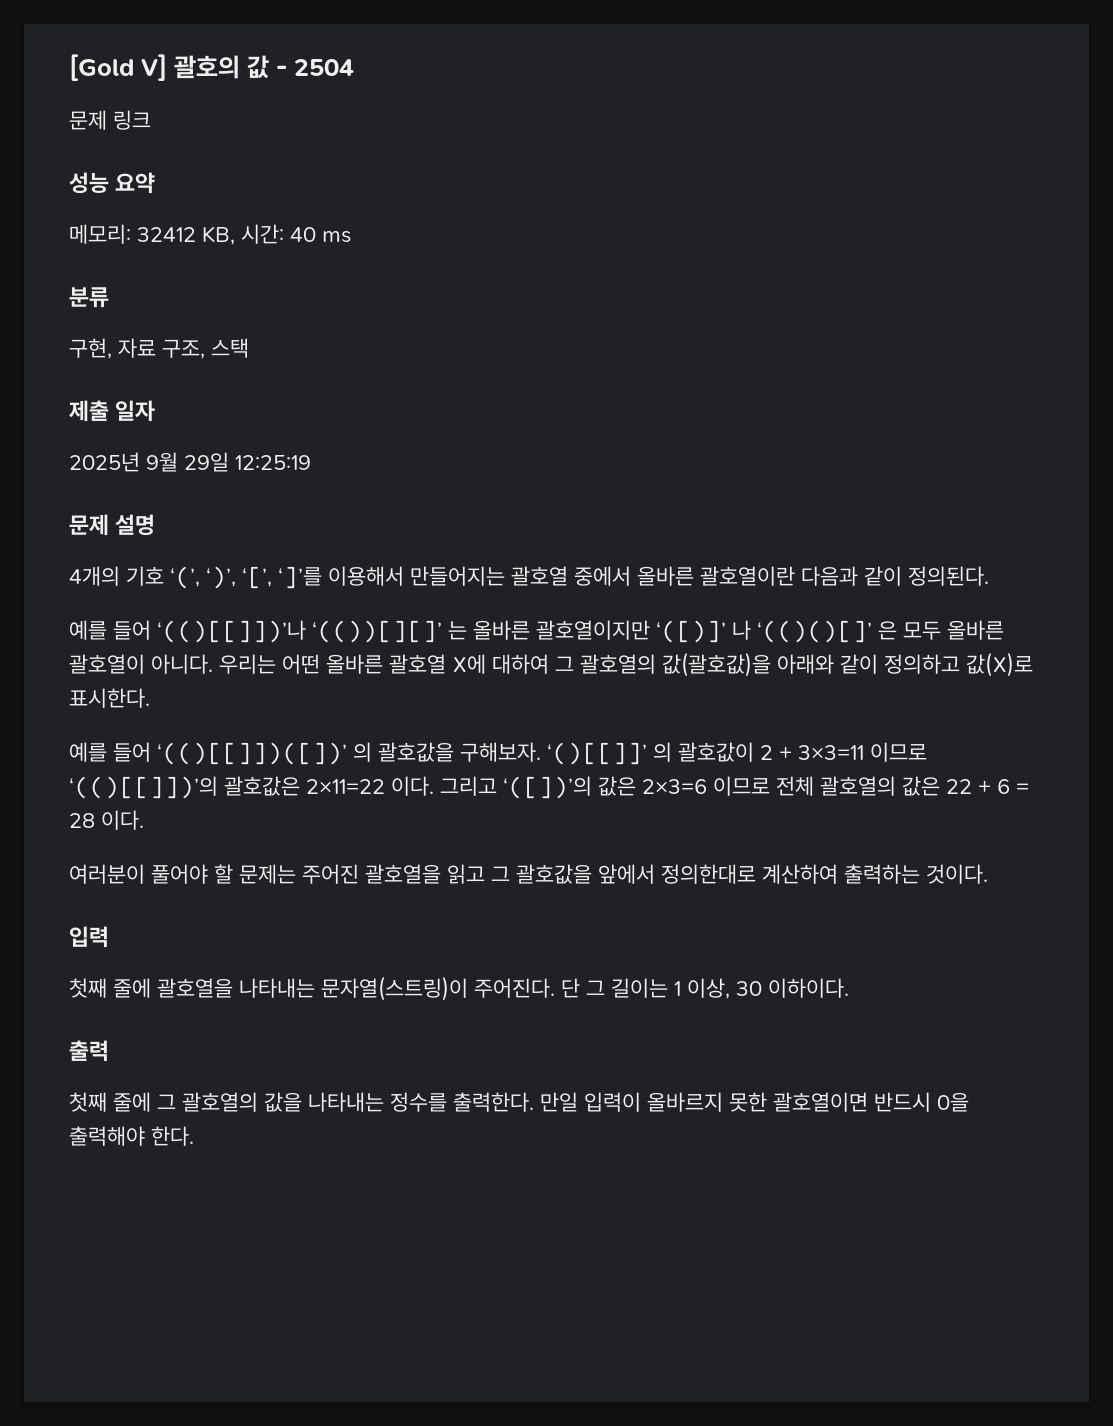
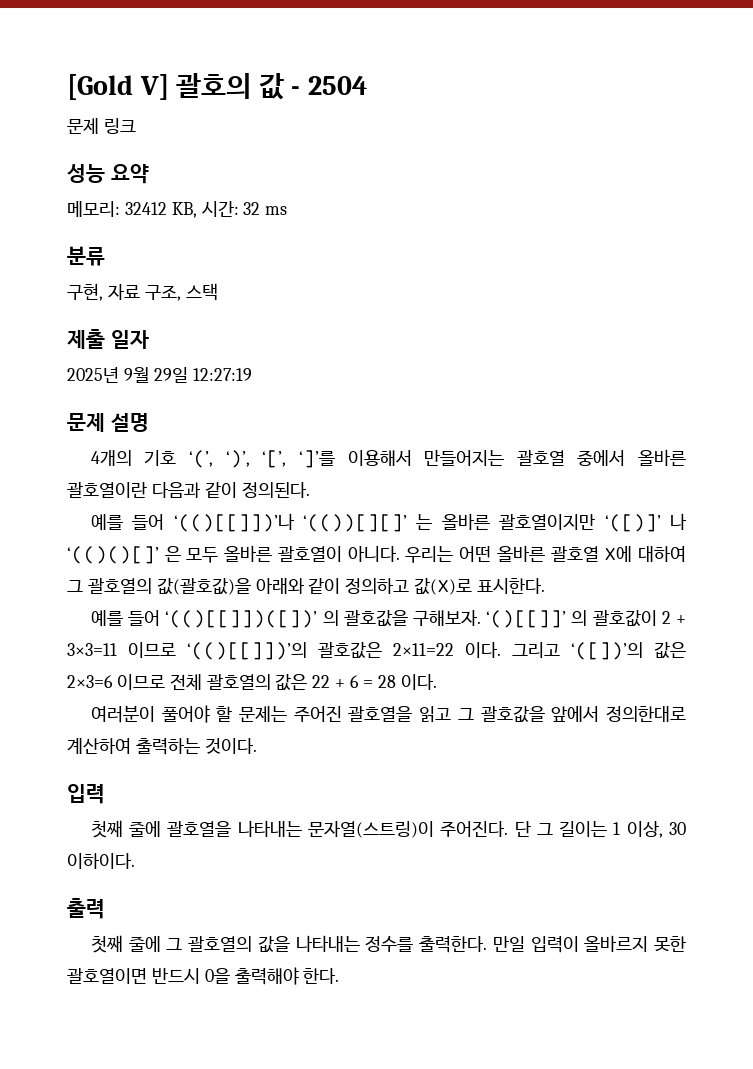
- 메모리: 32412 KB, 시간: 40 ms
+ 메모리: 32412 KB, 시간: 32 ms
- 2025년 9월 29일 12:25:19
+ 2025년 9월 29일 12:27:19

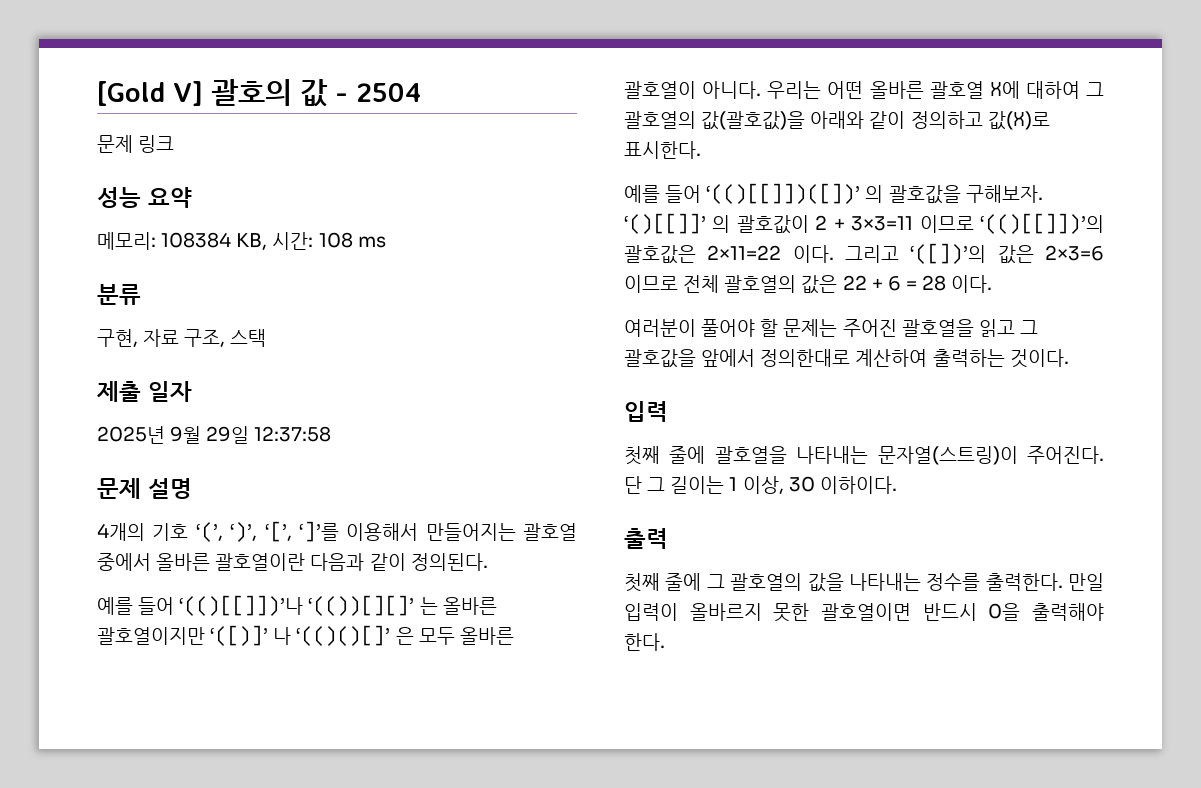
- 메모리: 32412 KB, 시간: 32 ms
+ 메모리: 108384 KB, 시간: 108 ms
- 2025년 9월 29일 12:27:19
+ 2025년 9월 29일 12:37:58

